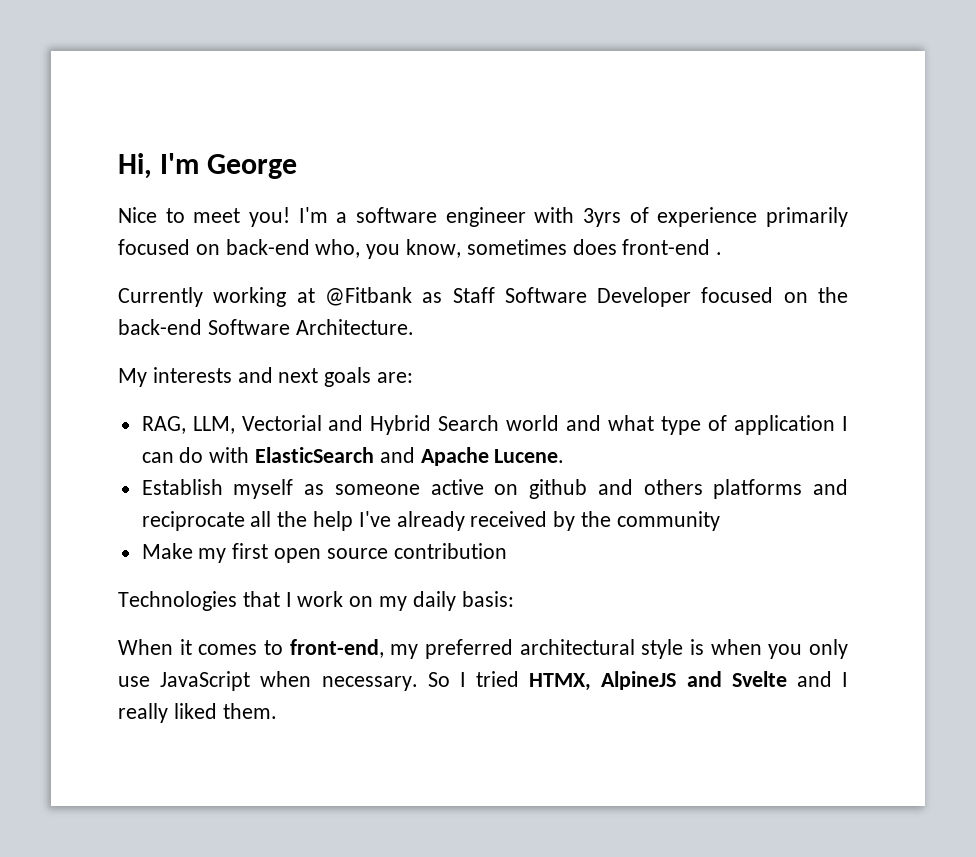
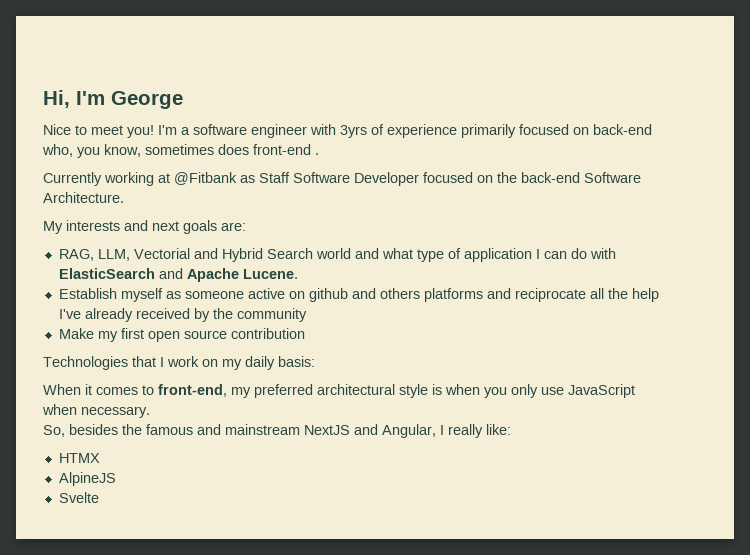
- When it comes to front-end, my preferred architectural style is when you only use JavaScript when necessary. So I tried HTMX, AlpineJS and Svelte and I really liked them.
+ When it comes to front-end, my preferred architectural style is when you only use JavaScript when necessary.
+ So, besides the famous and mainstream NextJS and Angular, I really like:
+ HTMX
+ AlpineJS
+ Svelte

